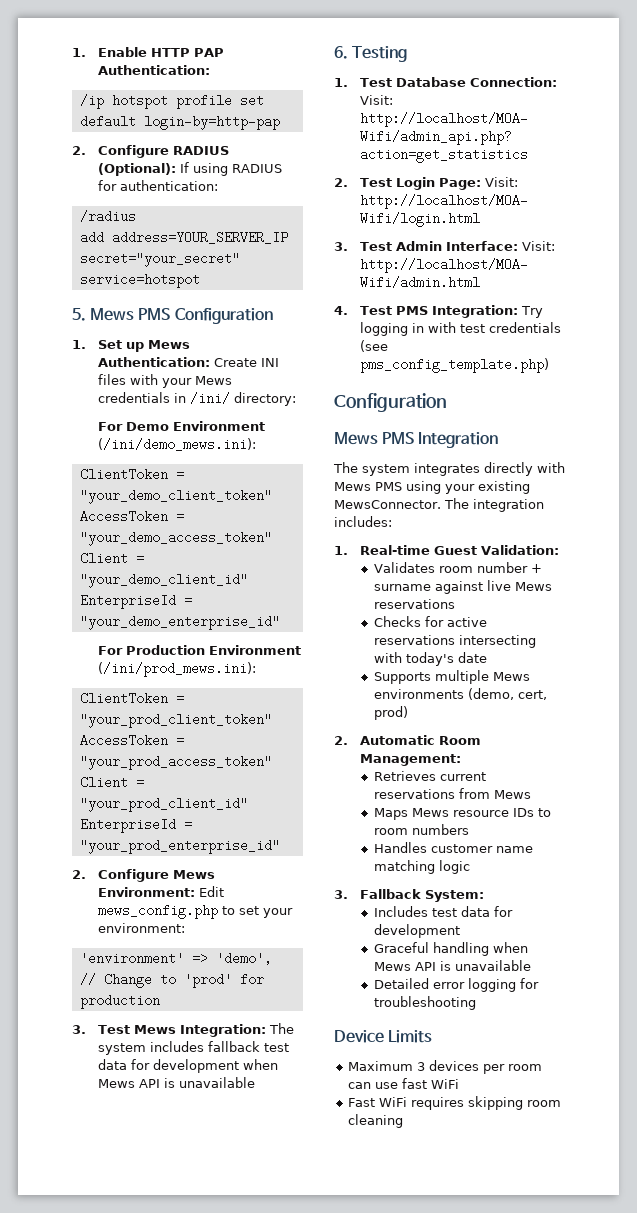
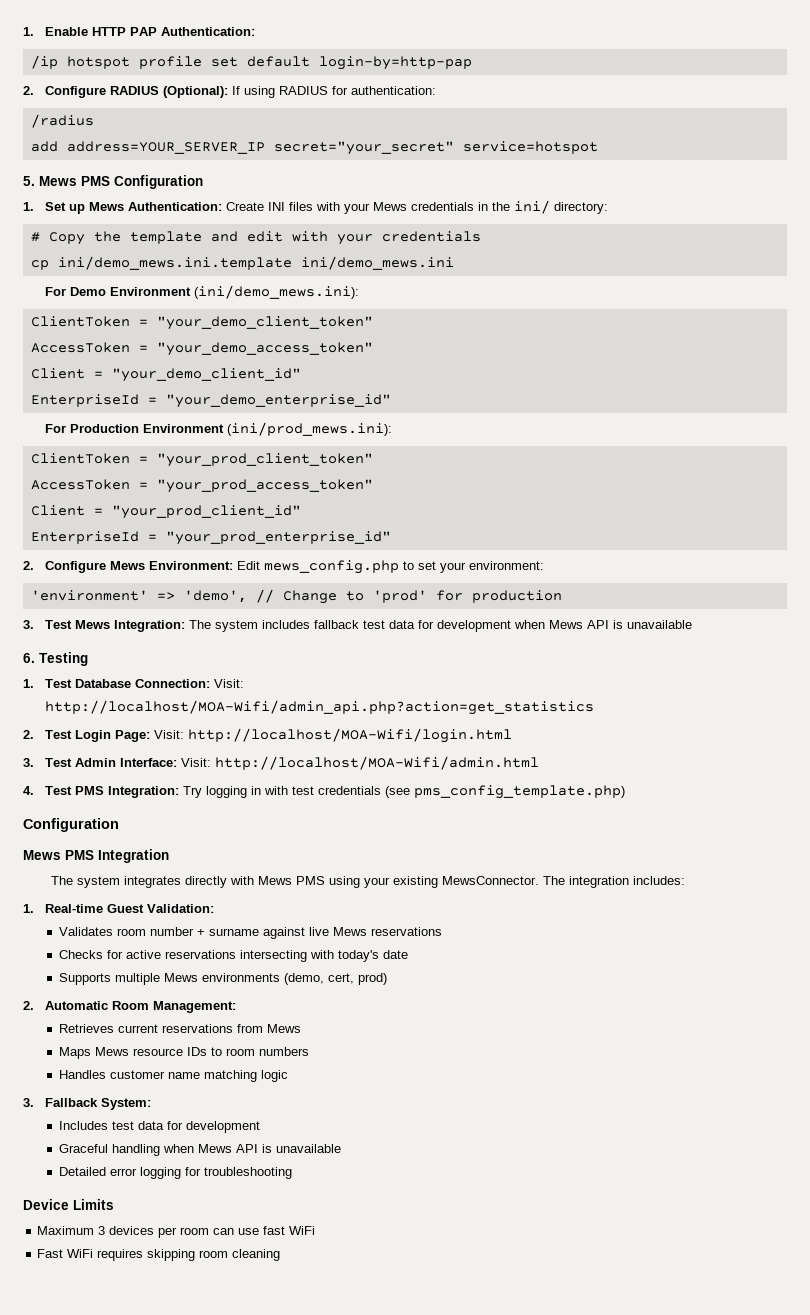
- 1. Set up Mews Authentication: Create INI files with your Mews credentials in /ini/ directory:
+ 1. Set up Mews Authentication: Create INI files with your Mews credentials in the ini/ directory:
+ # Copy the template and edit with your credentials
+ cp ini/demo_mews.ini.template ini/demo_mews.ini
- For Demo Environment (/ini/demo_mews.ini):
+ For Demo Environment (ini/demo_mews.ini):
- For Production Environment (/ini/prod_mews.ini):
+ For Production Environment (ini/prod_mews.ini):

